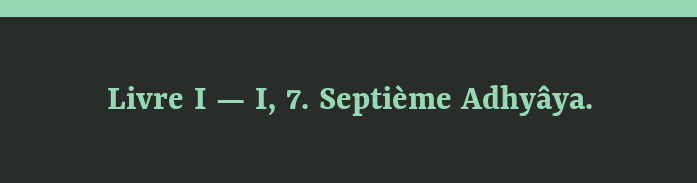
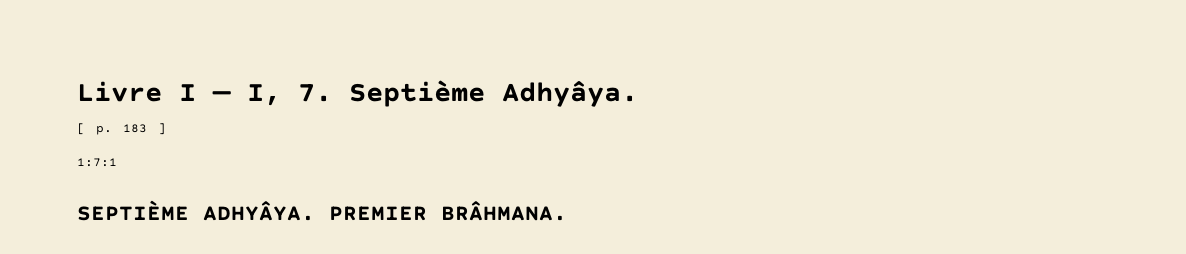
+ [ p. 183 ]
+ 1:7:1
+ SEPTIÈME ADHYÂYA. PREMIER BRÂHMANA.

